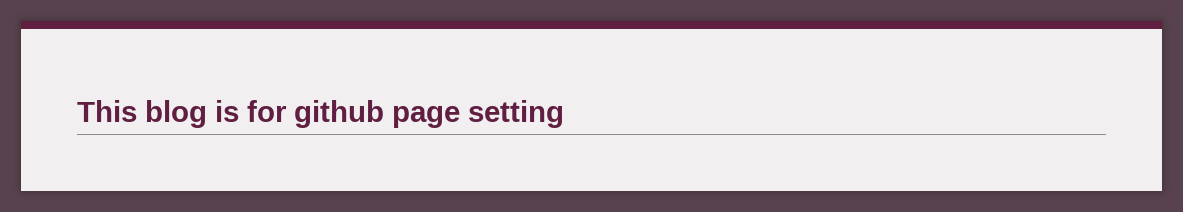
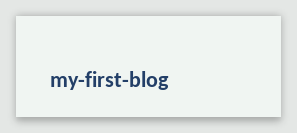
- This blog is for github page setting
+ my-first-blog

